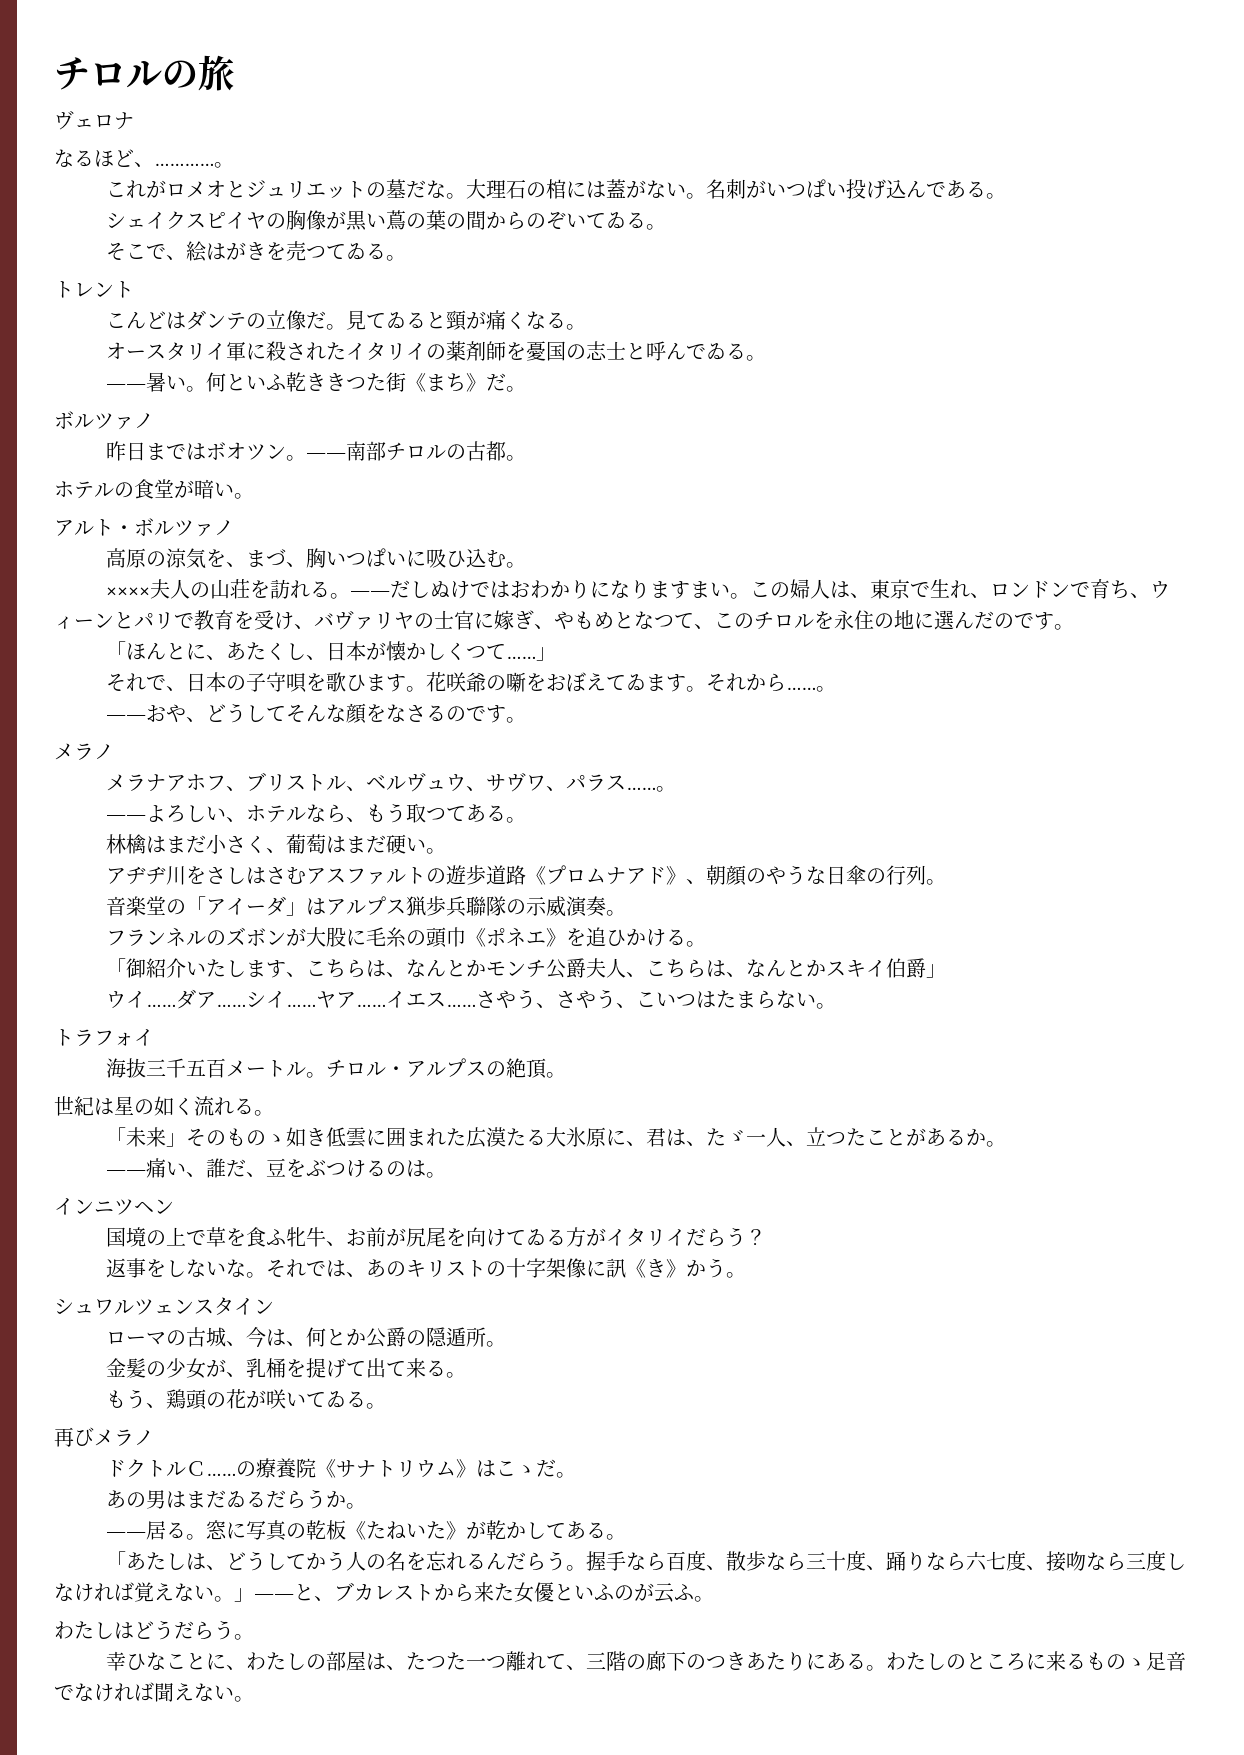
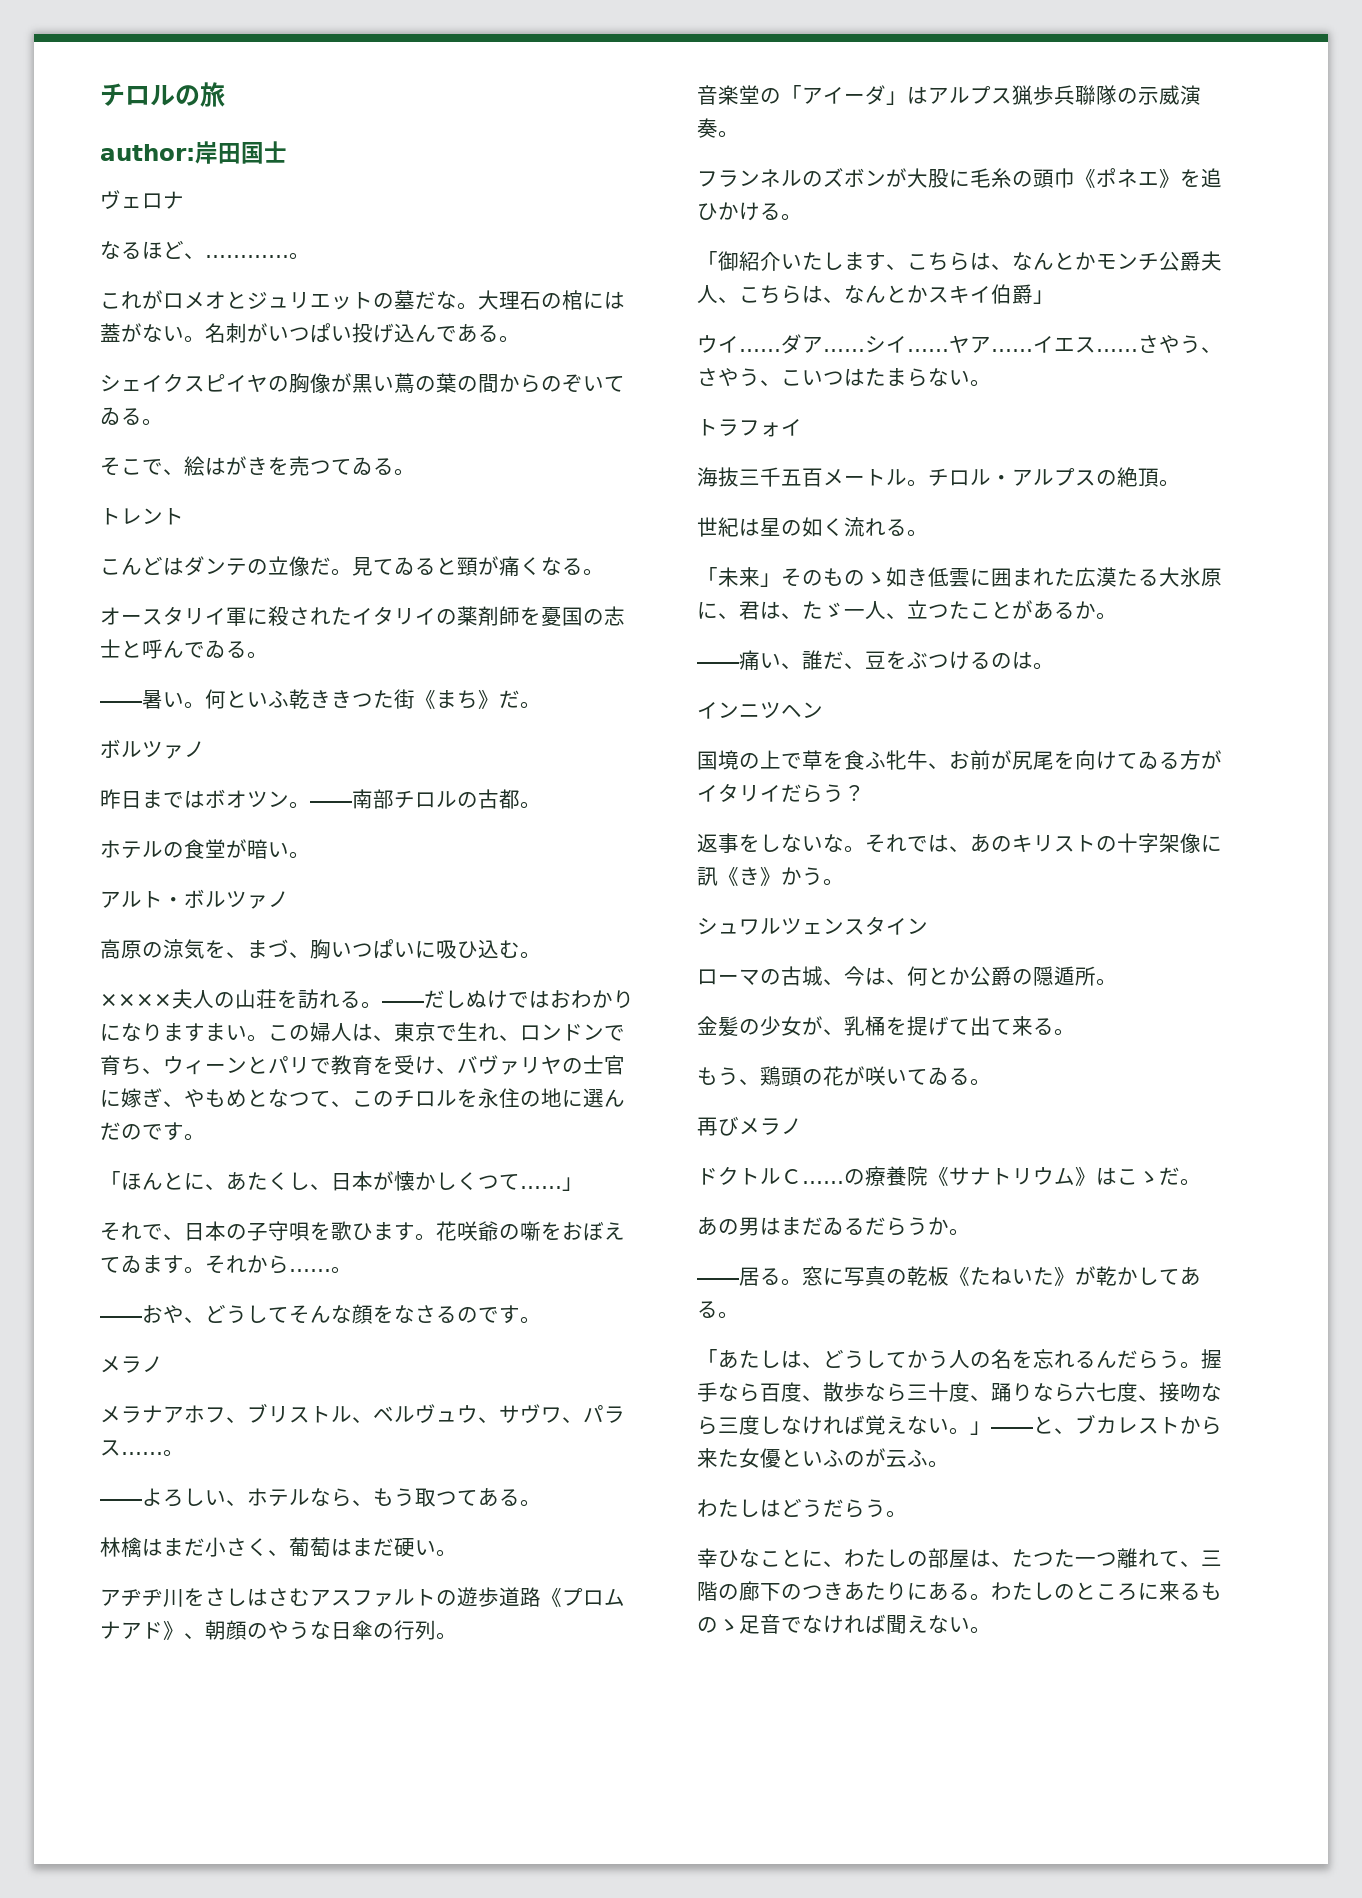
+ author:岸田国士

